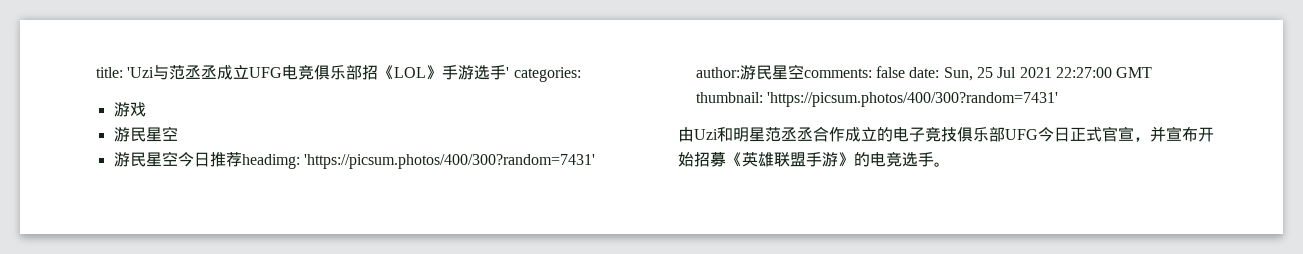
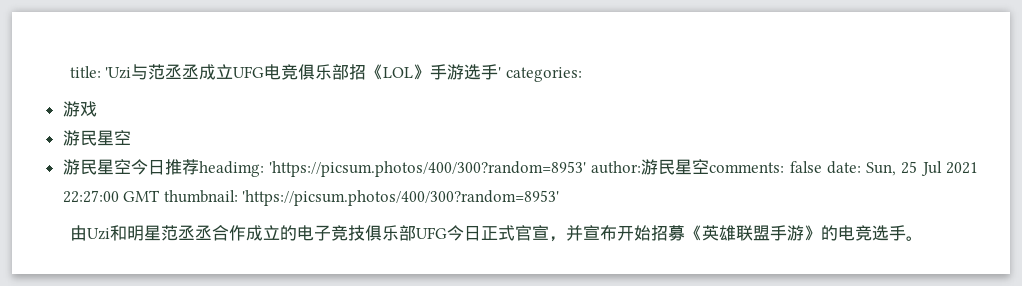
- 游民星空今日推荐headimg: 'https://picsum.photos/400/300?random=7431' author:游民星空comments: false date: Sun, 25 Jul 2021 22:27:00 GMT thumbnail: 'https://picsum.photos/400/300?random=7431'
+ 游民星空今日推荐headimg: 'https://picsum.photos/400/300?random=8953' author:游民星空comments: false date: Sun, 25 Jul 2021 22:27:00 GMT thumbnail: 'https://picsum.photos/400/300?random=8953'

